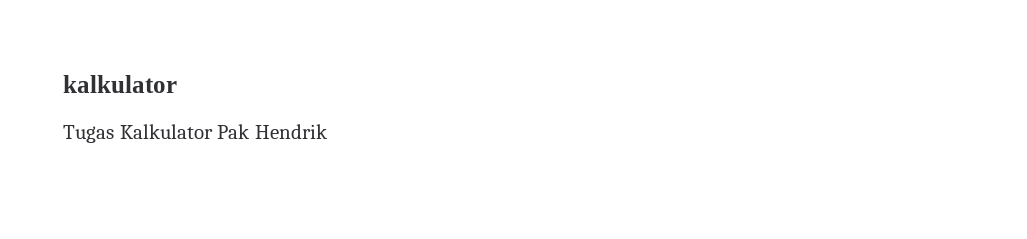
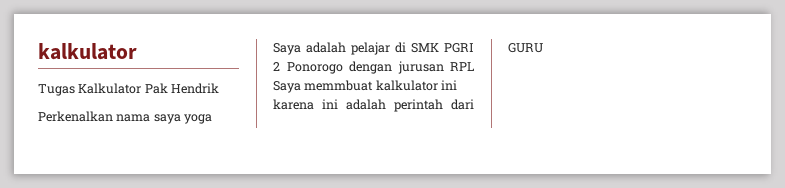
+ Perkenalkan nama saya yoga Saya adalah pelajar di SMK PGRI 2 Ponorogo dengan jurusan RPL Saya memmbuat kalkulator ini karena ini adalah perintah dari GURU

